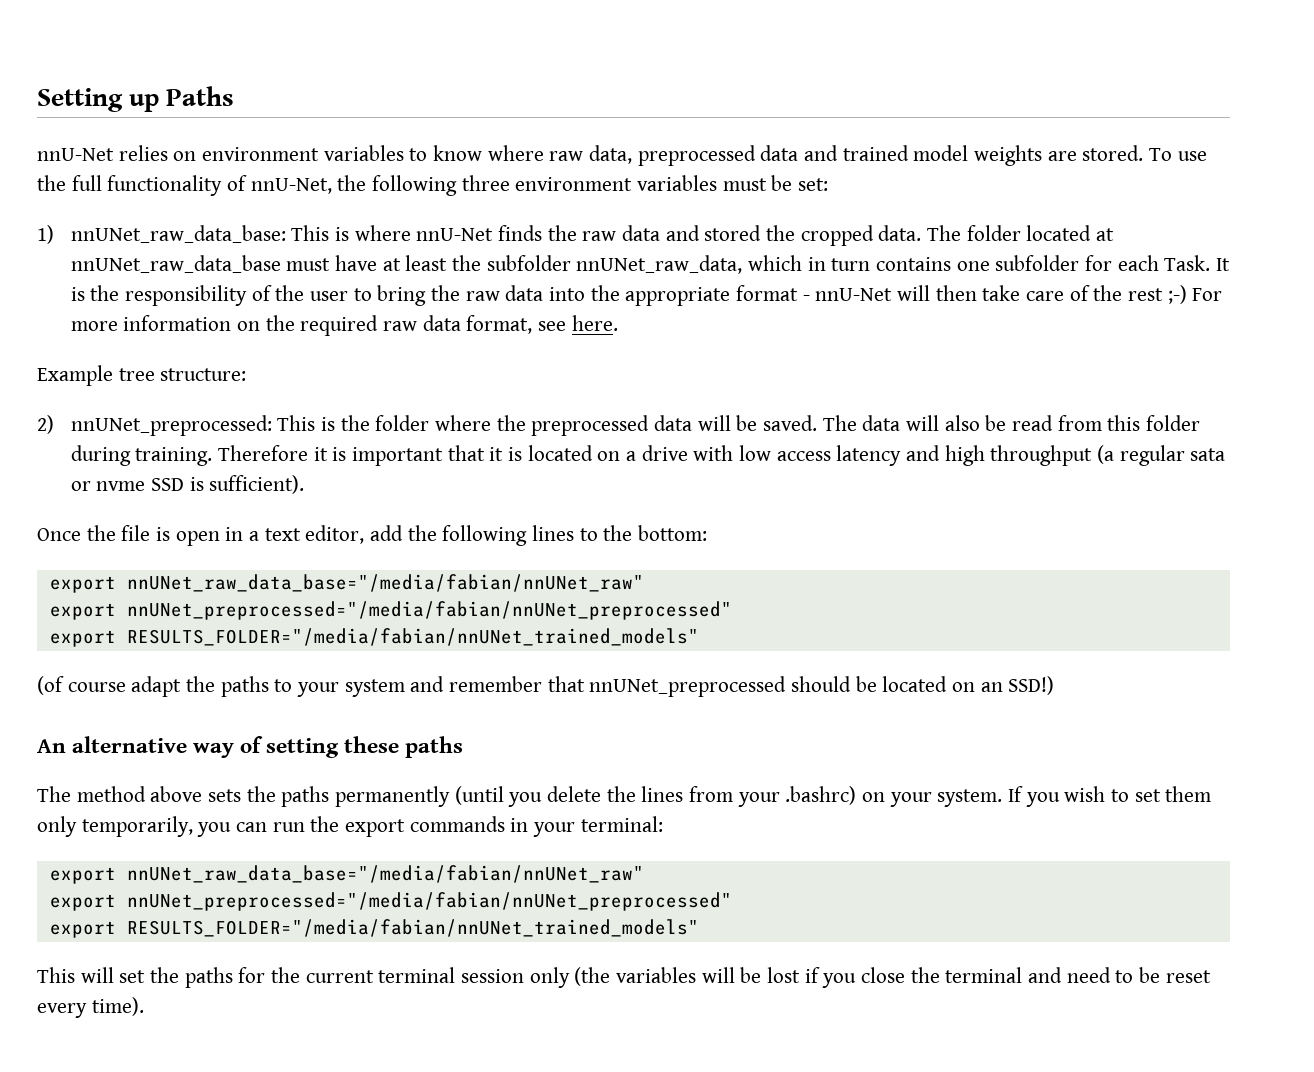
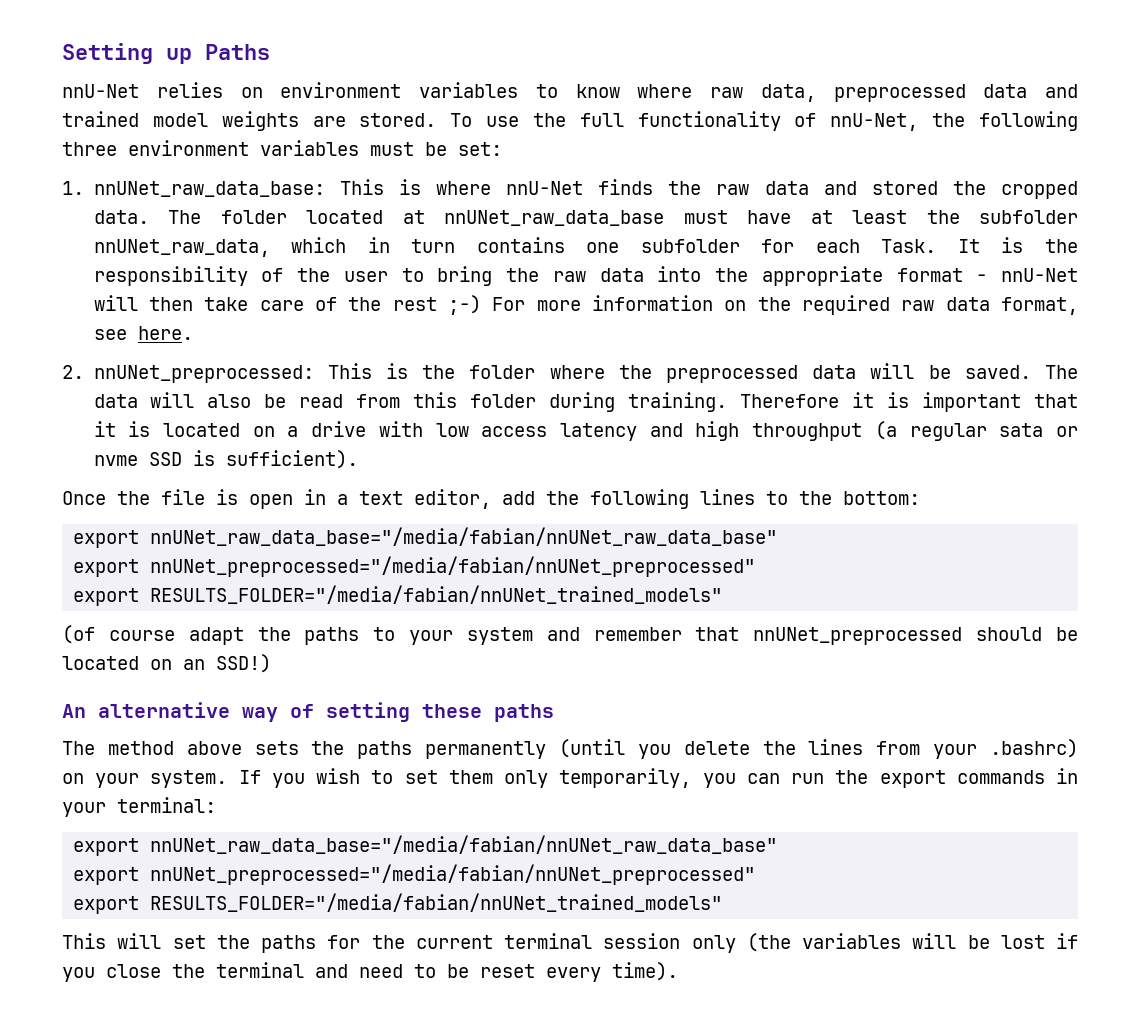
- 1) nnUNet_raw_data_base: This is where nnU-Net finds the raw data and stored the cropped data.
+ 1. nnUNet_raw_data_base: This is where nnU-Net finds the raw data and stored the cropped data.
- Example tree structure:
- 2) nnUNet_preprocessed: This is the folder where the preprocessed data will be saved.
+ 2. nnUNet_preprocessed: This is the folder where the preprocessed data will be saved.
  Once the file is open in a text editor, add the following lines to the bottom:
- export nnUNet_raw_data_base="/media/fabian/nnUNet_raw"
+ export nnUNet_raw_data_base="/media/fabian/nnUNet_raw_data_base"
  If you wish to set them only temporarily, you can run the export commands in your terminal:
- export nnUNet_raw_data_base="/media/fabian/nnUNet_raw"
+ export nnUNet_raw_data_base="/media/fabian/nnUNet_raw_data_base"

